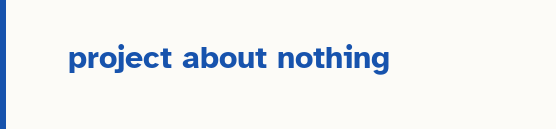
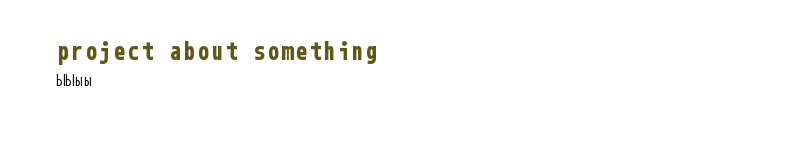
- project about nothing
+ project about something
+ ЫЫыы

